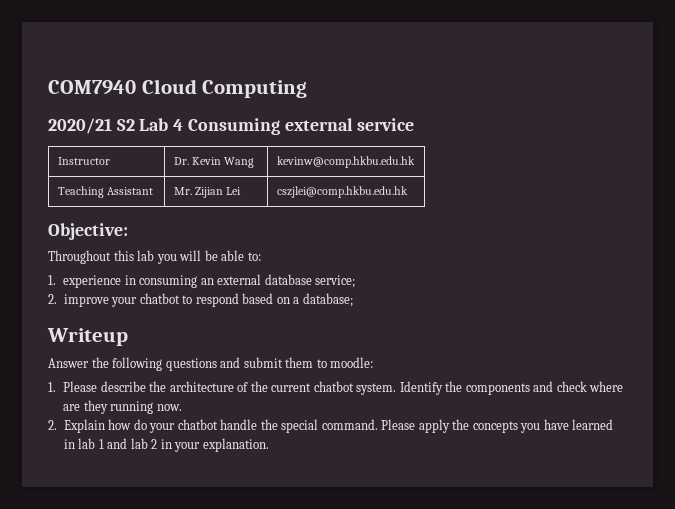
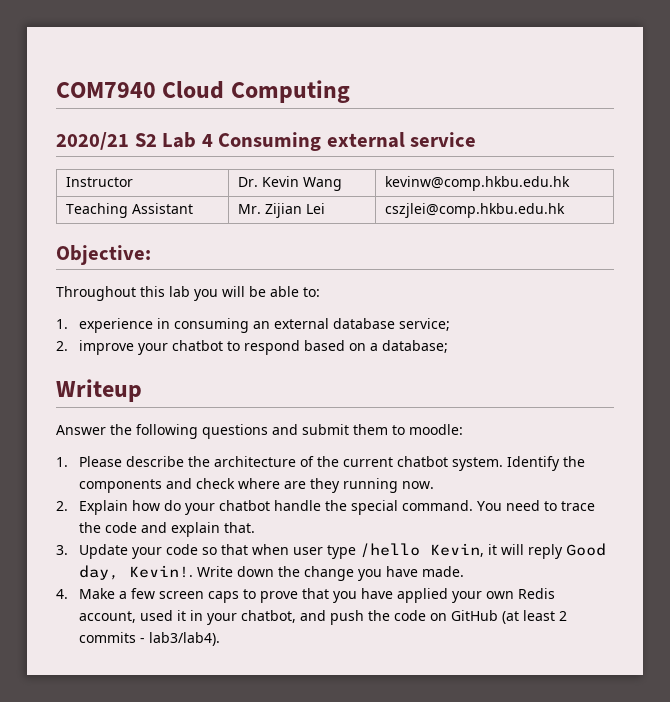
- Please apply the concepts you have learned in lab 1 and lab 2 in your explanation.
+ You need to trace the code and explain that.
+ 3. Update your code so that when user type /hello Kevin, it will reply Good day, Kevin!. Write down the change you have made.
+ 4. Make a few screen caps to prove that you have applied your own Redis account, used it in your chatbot, and push the code on GitHub (at least 2 commits - lab3/lab4).

